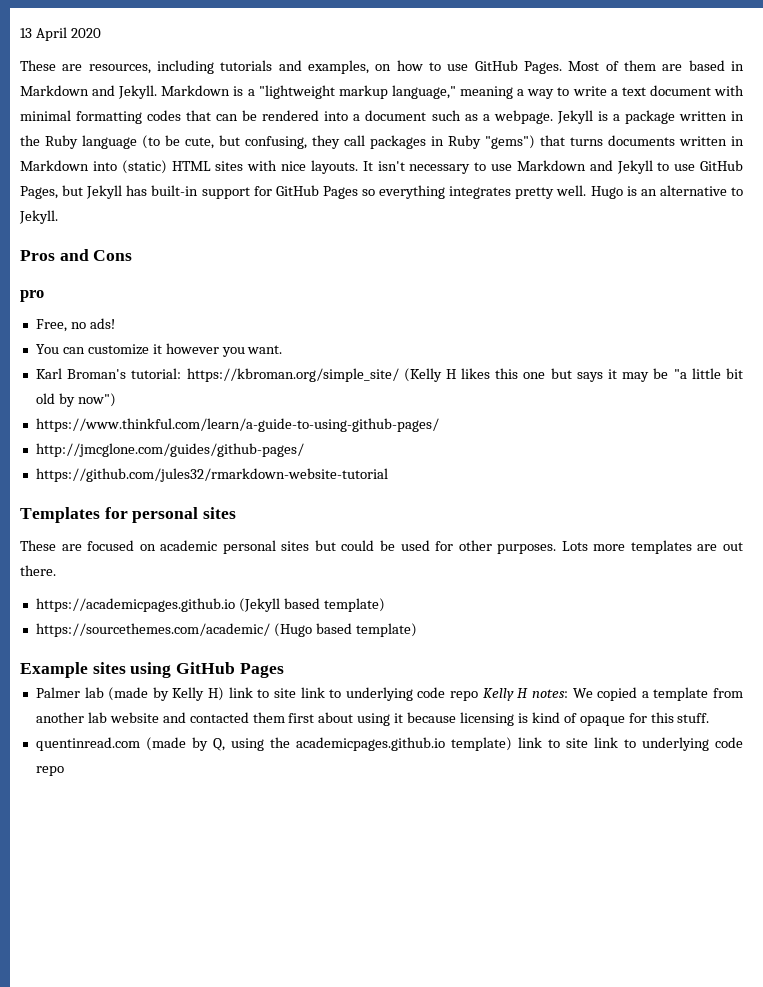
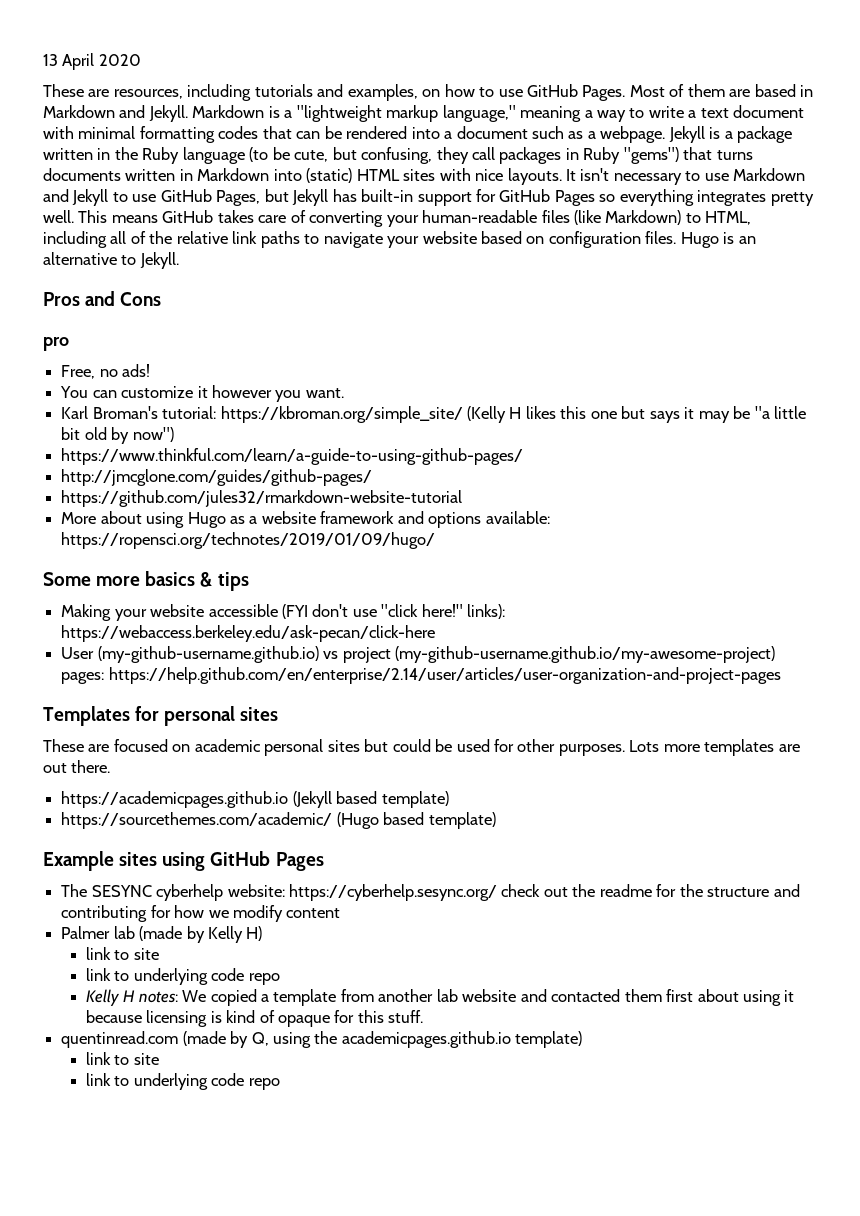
+ This means GitHub takes care of converting your human-readable files (like Markdown) to HTML, including all of the relative link paths to navigate your website based on configuration files.
+ More about using Hugo as a website framework and options available: https://ropensci.org/technotes/2019/01/09/hugo/
+ Some more basics & tips
+ Making your website accessible (FYI don't use "click here!" links): https://webaccess.berkeley.edu/ask-pecan/click-here
+ User (my-github-username.github.io) vs project (my-github-username.github.io/my-awesome-project) pages: https://help.github.com/en/enterprise/2.14/user/articles/user-organization-and-project-pages
+ The SESYNC cyberhelp website: https://cyberhelp.sesync.org/ check out the readme for the structure and contributing for how we modify content
- Palmer lab (made by Kelly H) link to site link to underlying code repo Kelly H notes: We copied a template from another lab website and contacted them first about using it because licensing is kind of opaque for this stuff.
+ Palmer lab (made by Kelly H)
+ link to site
+ link to underlying code repo
+ Kelly H notes: We copied a template from another lab website and contacted them first about using it because licensing is kind of opaque for this stuff.
- quentinread.com (made by Q, using the academicpages.github.io template) link to site link to underlying code repo
+ quentinread.com (made by Q, using the academicpages.github.io template)
+ link to site
+ link to underlying code repo

